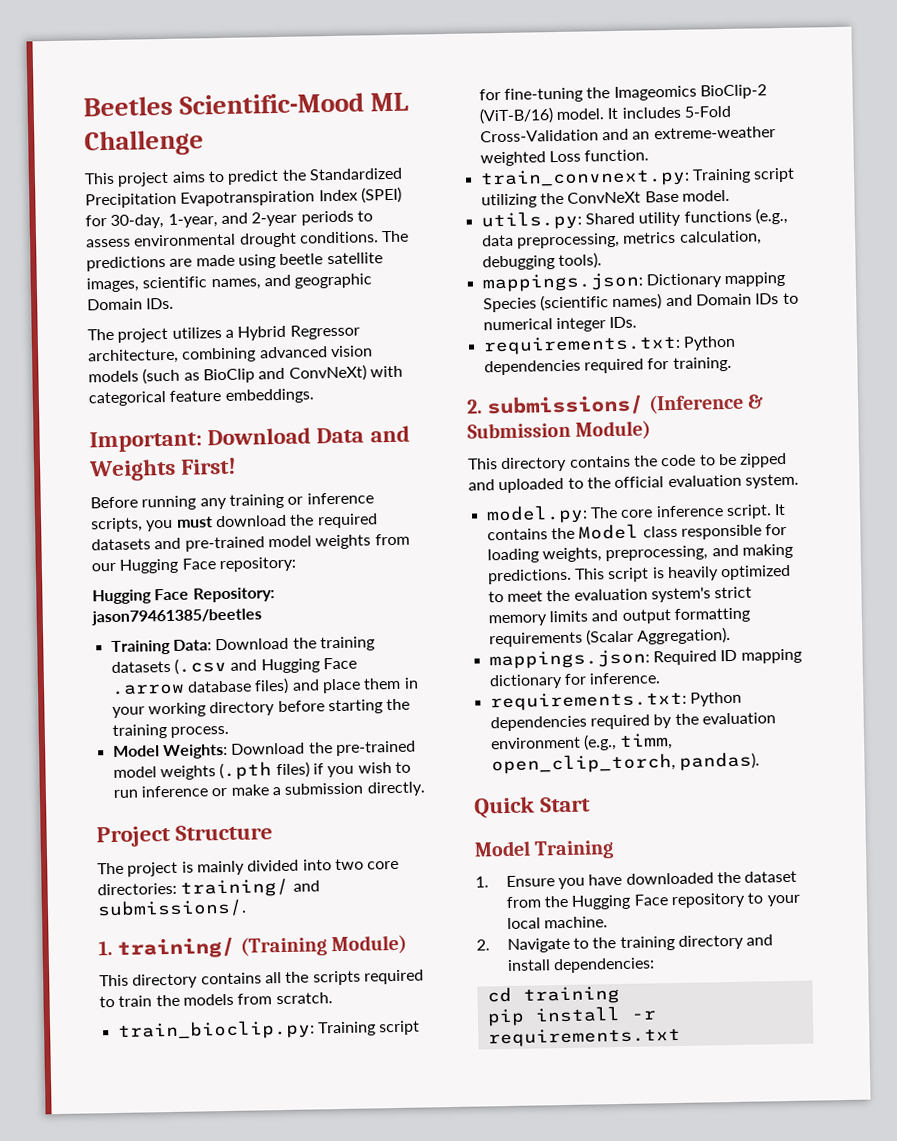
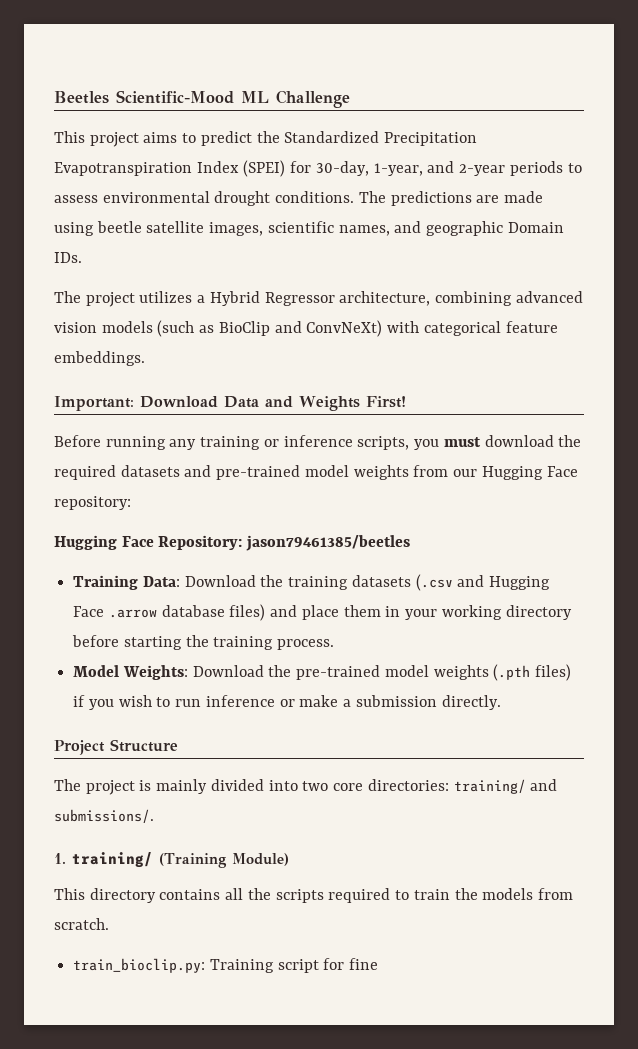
- train_bioclip.py: Training script for fine-tuning the Imageomics BioClip-2 (ViT-B/16) model. It includes 5-Fold Cross-Validation and an extreme-weather weighted Loss function.
- train_convnext.py: Training script utilizing the ConvNeXt Base model.
- utils.py: Shared utility functions (e.g., data preprocessing, metrics calculation, debugging tools).
- mappings.json: Dictionary mapping Species (scientific names) and Domain IDs to numerical integer IDs.
- requirements.txt: Python dependencies required for training.
- 2. submissions/ (Inference & Submission Module)
- This directory contains the code to be zipped and uploaded to the official evaluation system.
- model.py: The core inference script. It contains the Model class responsible for loading weights, preprocessing, and making predictions. This script is heavily optimized to meet the evaluation system's strict memory limits and output formatting requirements (Scalar Aggregation).
- mappings.json: Required ID mapping dictionary for inference.
- requirements.txt: Python dependencies required by the evaluation environment (e.g., timm, open_clip_torch, pandas).
- Quick Start
- Model Training
- 1. Ensure you have downloaded the dataset from the Hugging Face repository to your local machine.
- 2. Navigate to the training directory and install dependencies:
- cd training
- pip install -r requirements.txt
+ train_bioclip.py: Training script for fine

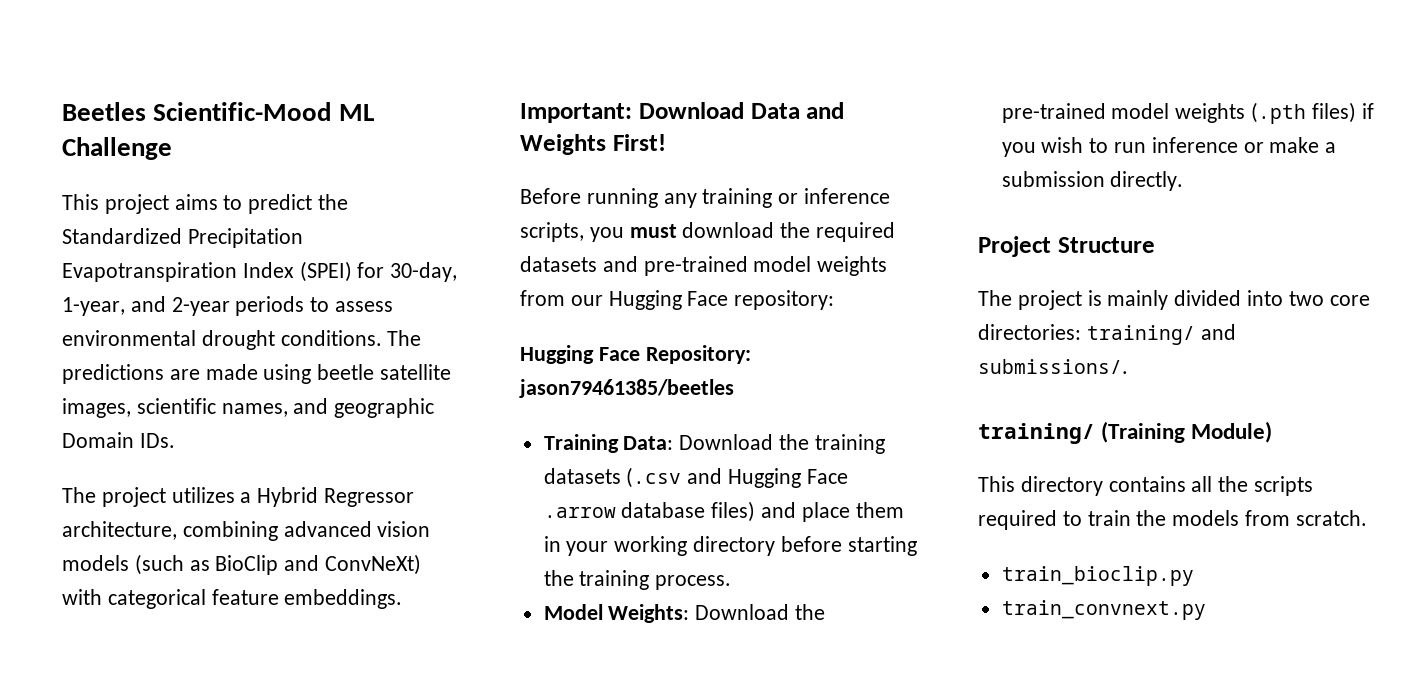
- 1. training/ (Training Module)
+ training/ (Training Module)
- train_bioclip.py: Training script for fine
+ train_bioclip.py
+ train_convnext.py

